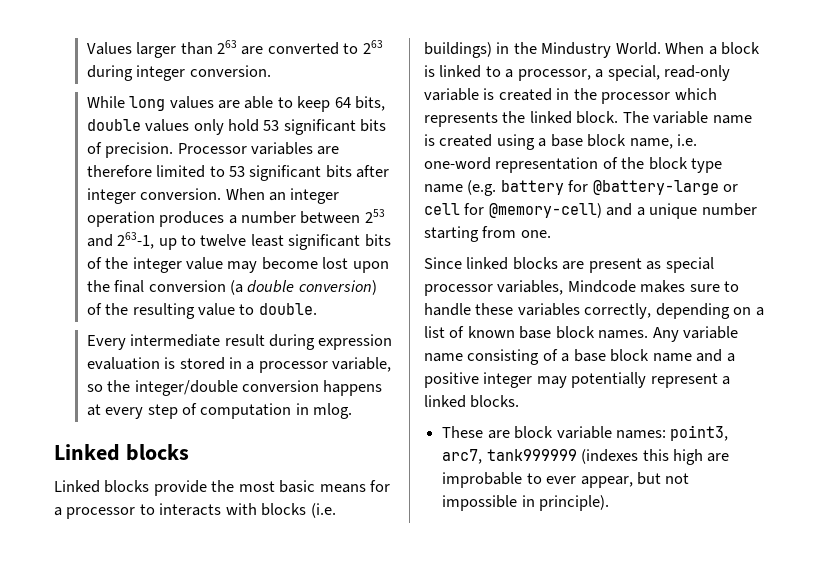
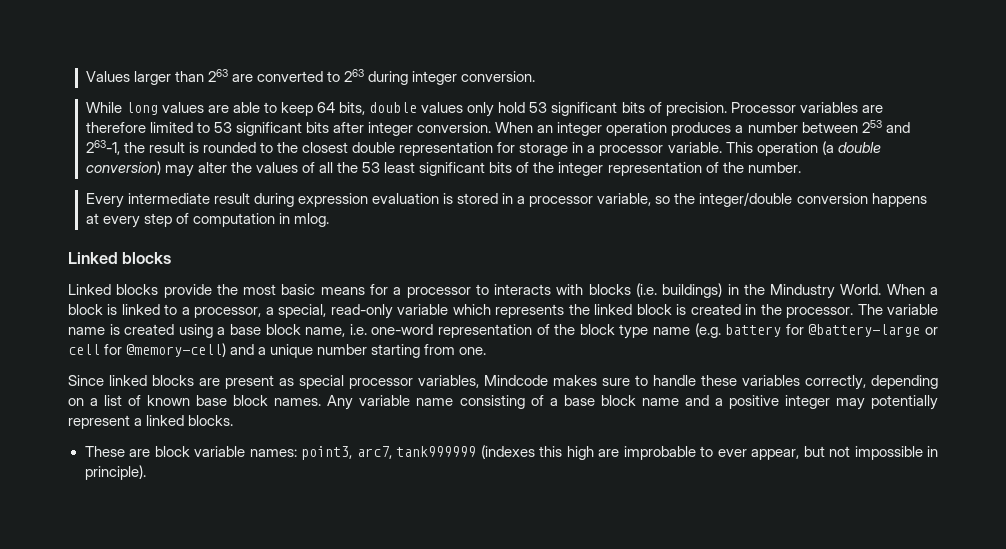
- When an integer operation produces a number between 253 and 263-1, up to twelve least significant bits of the integer value may become lost upon the final conversion (a double conversion) of the resulting value to double.
+ When an integer operation produces a number between 253 and 263-1, the result is rounded to the closest double representation for storage in a processor variable. This operation (a double conversion) may alter the values of all the 53 least significant bits of the integer representation of the number.
- When a block is linked to a processor, a special, read-only variable is created in the processor which represents the linked block.
+ When a block is linked to a processor, a special, read-only variable which represents the linked block is created in the processor.

